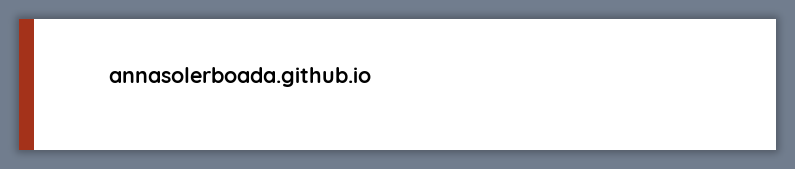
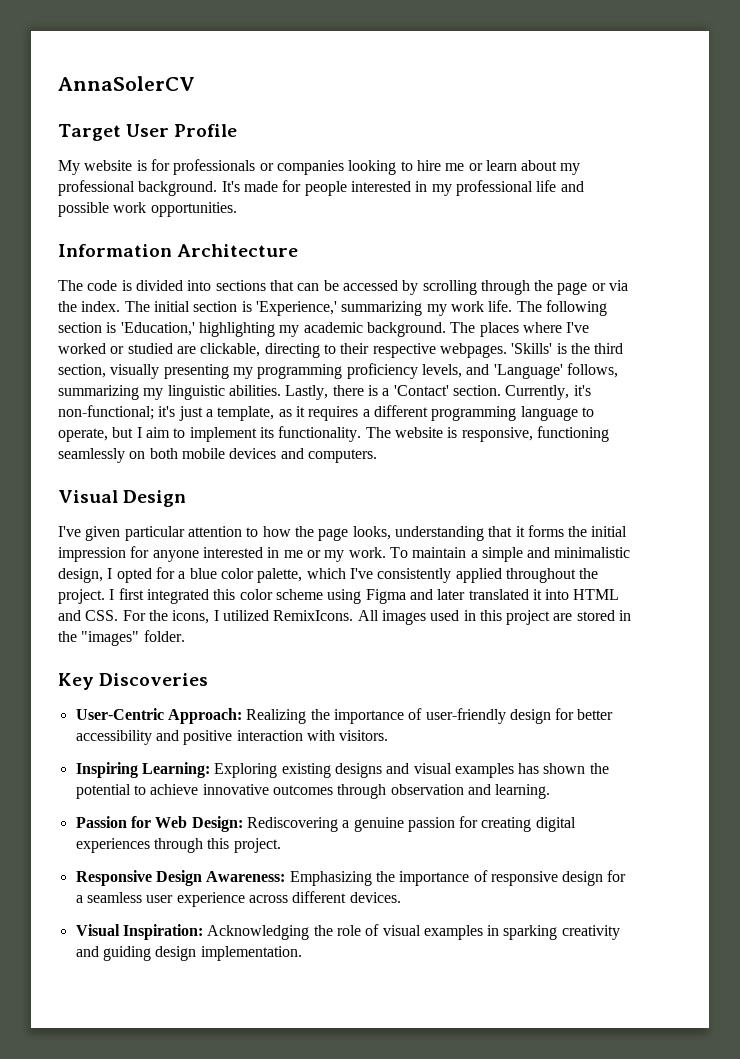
- annasolerboada.github.io
+ AnnaSolerCV
+ Target User Profile
+ My website is for professionals or companies looking to hire me or learn about my professional background. It's made for people interested in my professional life and possible work opportunities.
+ Information Architecture
+ The code is divided into sections that can be accessed by scrolling through the page or via the index. The initial section is 'Experience,' summarizing my work life. The following section is 'Education,' highlighting my academic background. The places where I've worked or studied are clickable, directing to their respective webpages. 'Skills' is the third section, visually presenting my programming proficiency levels, and 'Language' follows, summarizing my linguistic abilities. Lastly, there is a 'Contact' section. Currently, it's non-functional; it's just a template, as it requires a different programming language to operate, but I aim to implement its functionality. The website is responsive, functioning seamlessly on both mobile devices and computers.
+ Visual Design
+ I've given particular attention to how the page looks, understanding that it forms the initial impression for anyone interested in me or my work. To maintain a simple and minimalistic design, I opted for a blue color palette, which I've consistently applied throughout the project. I first integrated this color scheme using Figma and later translated it into HTML and CSS. For the icons, I utilized RemixIcons. All images used in this project are stored in the "images" folder.
+ Key Discoveries
+ User-Centric Approach: Realizing the importance of user-friendly design for better accessibility and positive interaction with visitors.
+ Inspiring Learning: Exploring existing designs and visual examples has shown the potential to achieve innovative outcomes through observation and learning.
+ Passion for Web Design: Rediscovering a genuine passion for creating digital experiences through this project.
+ Responsive Design Awareness: Emphasizing the importance of responsive design for a seamless user experience across different devices.
+ Visual Inspiration: Acknowledging the role of visual examples in sparking creativity and guiding design implementation.

